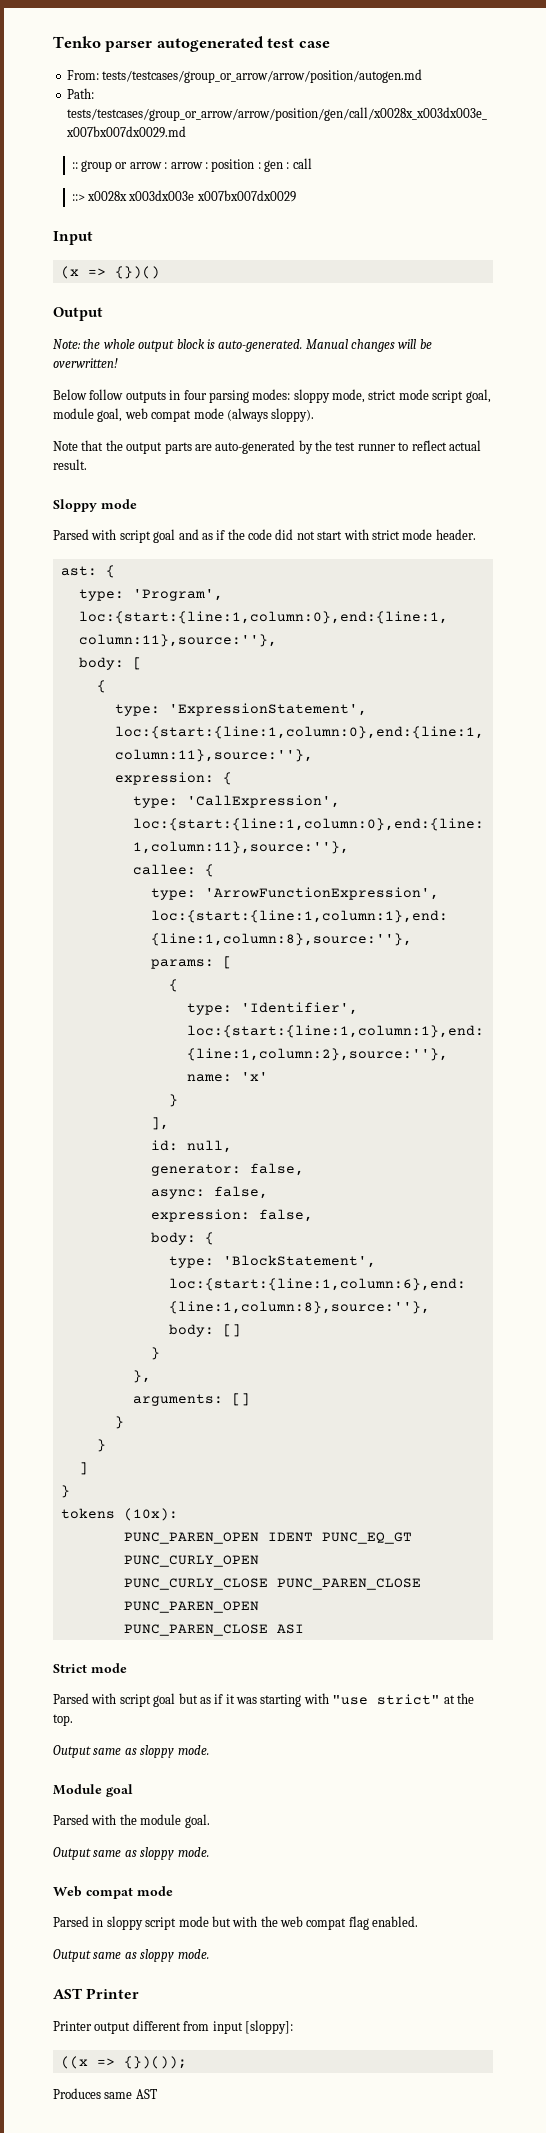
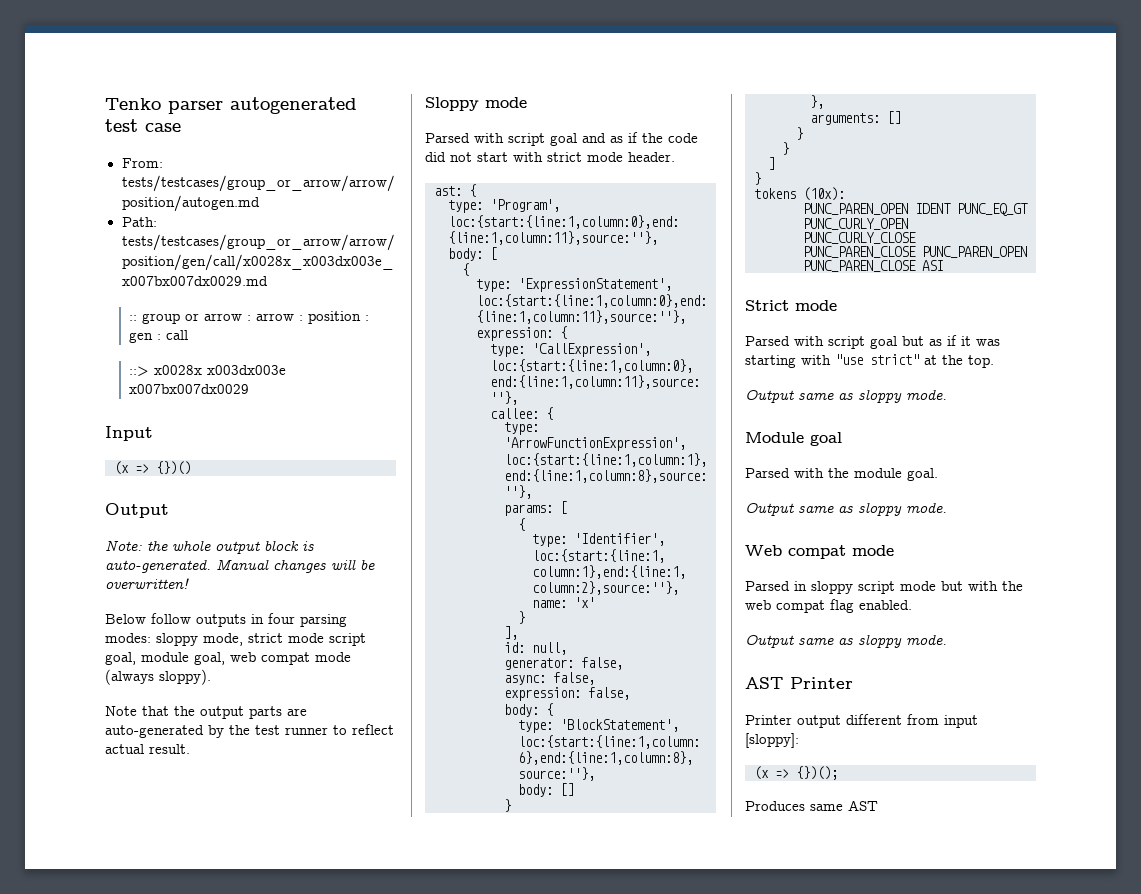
- ((x => {})());
+ (x => {})();

